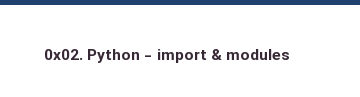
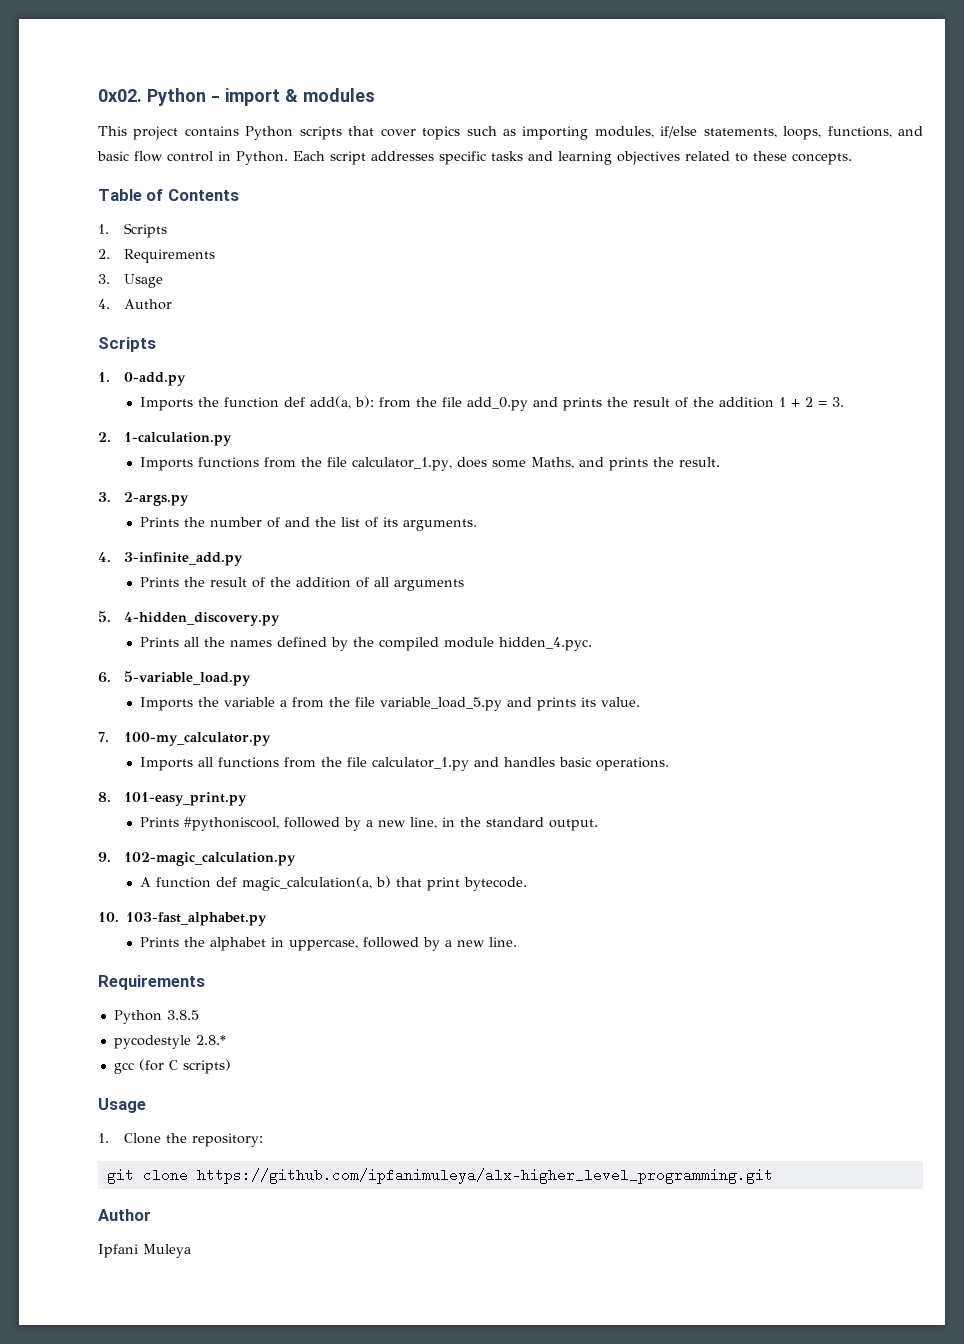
+ This project contains Python scripts that cover topics such as importing modules, if/else statements, loops, functions, and basic flow control in Python. Each script addresses specific tasks and learning objectives related to these concepts.
+ Table of Contents
+ 1. Scripts
+ 2. Requirements
+ 3. Usage
+ 4. Author
+ Scripts
+ 1. 0-add.py
+ Imports the function def add(a, b): from the file add_0.py and prints the result of the addition 1 + 2 = 3.
+ 2. 1-calculation.py
+ Imports functions from the file calculator_1.py, does some Maths, and prints the result.
+ 3. 2-args.py
+ Prints the number of and the list of its arguments.
+ 4. 3-infinite_add.py
+ Prints the result of the addition of all arguments
+ 5. 4-hidden_discovery.py
+ Prints all the names defined by the compiled module hidden_4.pyc.
+ 6. 5-variable_load.py
+ Imports the variable a from the file variable_load_5.py and prints its value.
+ 7. 100-my_calculator.py
+ Imports all functions from the file calculator_1.py and handles basic operations.
+ 8. 101-easy_print.py
+ Prints #pythoniscool, followed by a new line, in the standard output.
+ 9. 102-magic_calculation.py
+ A function def magic_calculation(a, b) that print bytecode.
+ 10. 103-fast_alphabet.py
+ Prints the alphabet in uppercase, followed by a new line.
+ Requirements
+ Python 3.8.5
+ pycodestyle 2.8.*
+ gcc (for C scripts)
+ Usage
+ 1. Clone the repository:
+ git clone https://github.com/ipfanimuleya/alx-higher_level_programming.git
+ Author
+ Ipfani Muleya

